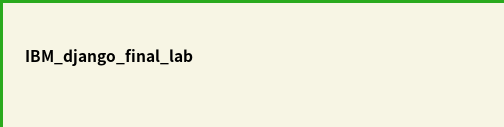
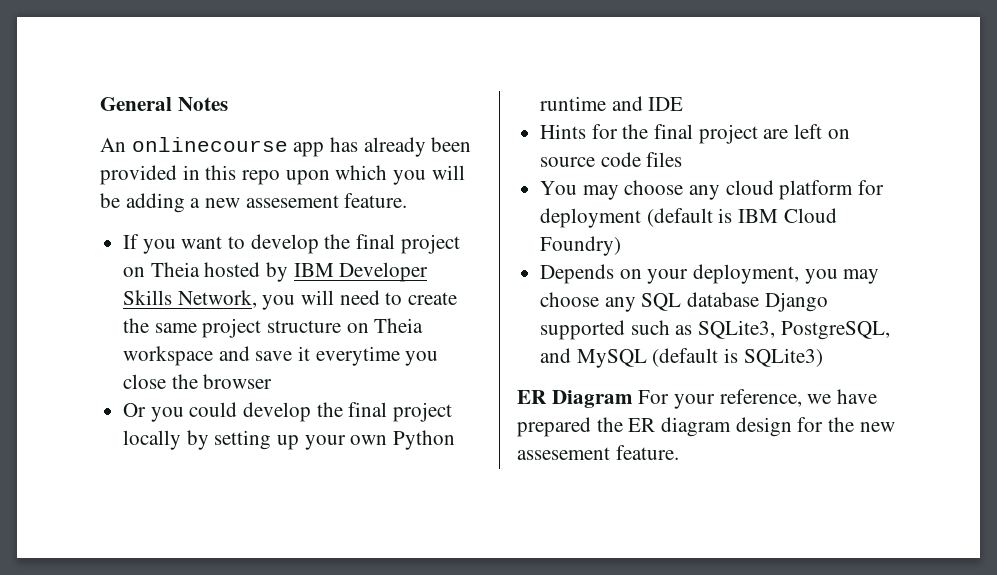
- IBM_django_final_lab
+ General Notes
+ An onlinecourse app has already been provided in this repo upon which you will be adding a new assesement feature.
+ If you want to develop the final project on Theia hosted by IBM Developer Skills Network, you will need to create the same project structure on Theia workspace and save it everytime you close the browser
+ Or you could develop the final project locally by setting up your own Python runtime and IDE
+ Hints for the final project are left on source code files
+ You may choose any cloud platform for deployment (default is IBM Cloud Foundry)
+ Depends on your deployment, you may choose any SQL database Django supported such as SQLite3, PostgreSQL, and MySQL (default is SQLite3)
+ ER Diagram For your reference, we have prepared the ER diagram design for the new assesement feature.

